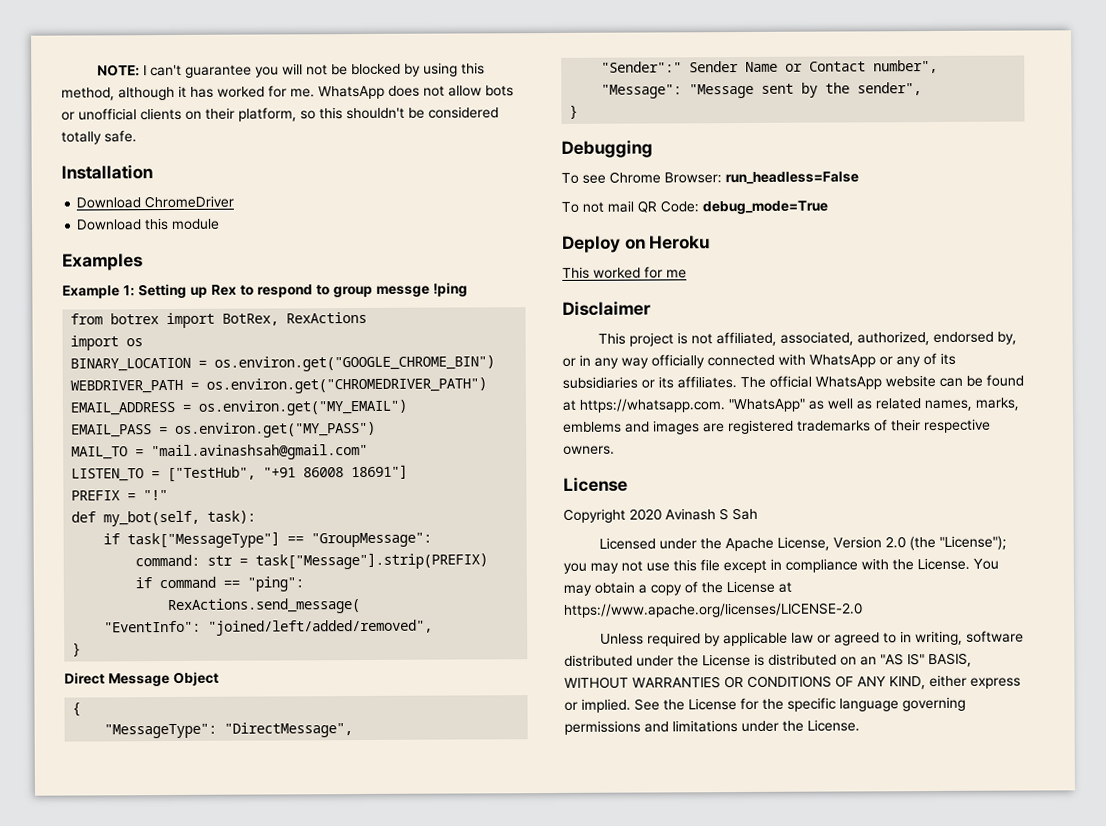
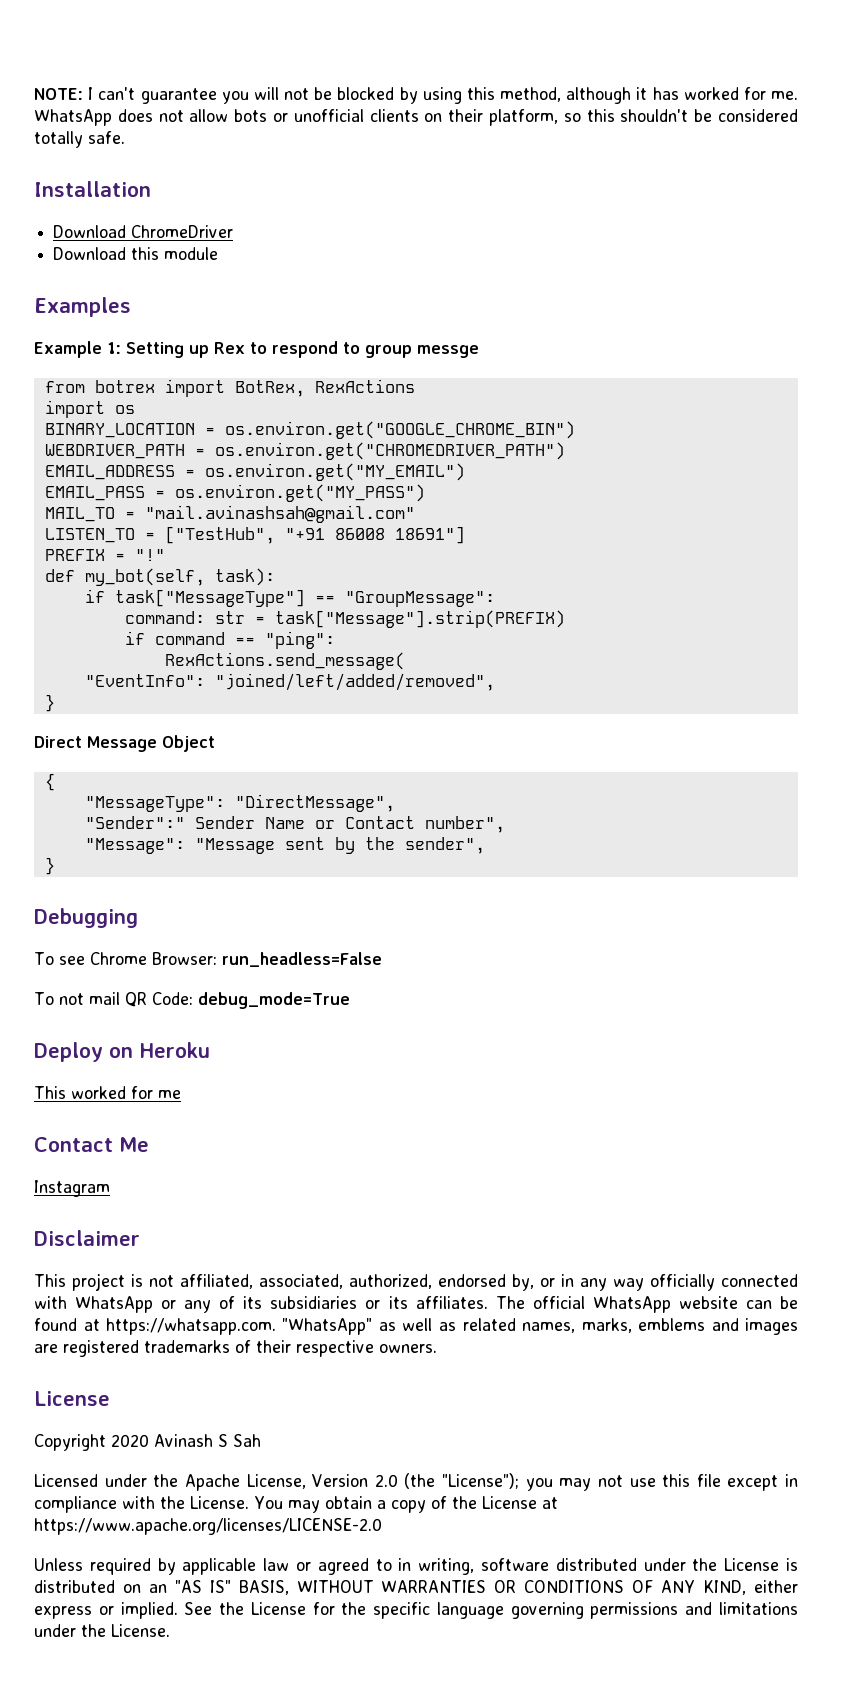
- Example 1: Setting up Rex to respond to group messge !ping
+ Example 1: Setting up Rex to respond to group messge
+ Contact Me
+ Instagram

